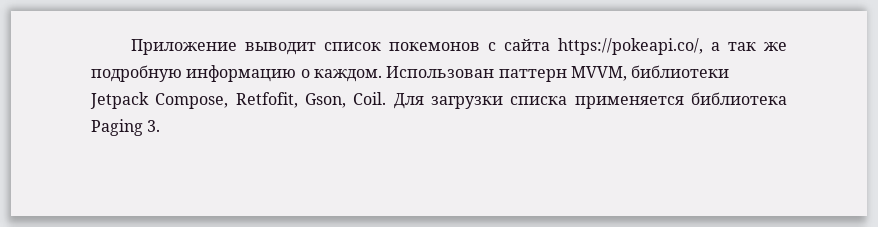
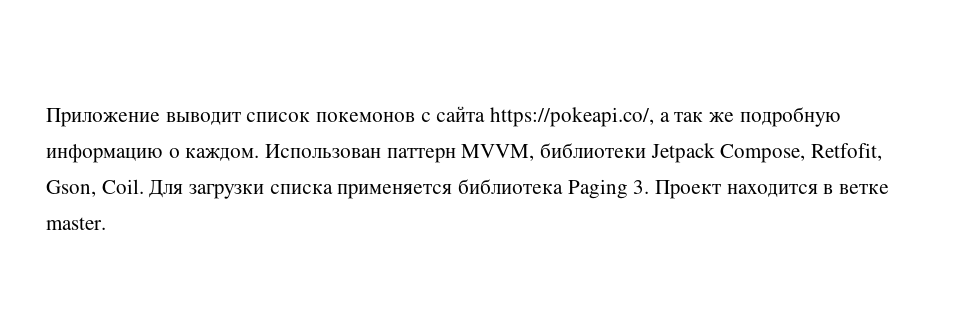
- Для загрузки списка применяется библиотека Paging 3.
+ Для загрузки списка применяется библиотека Paging 3. Проект находится в ветке master.

